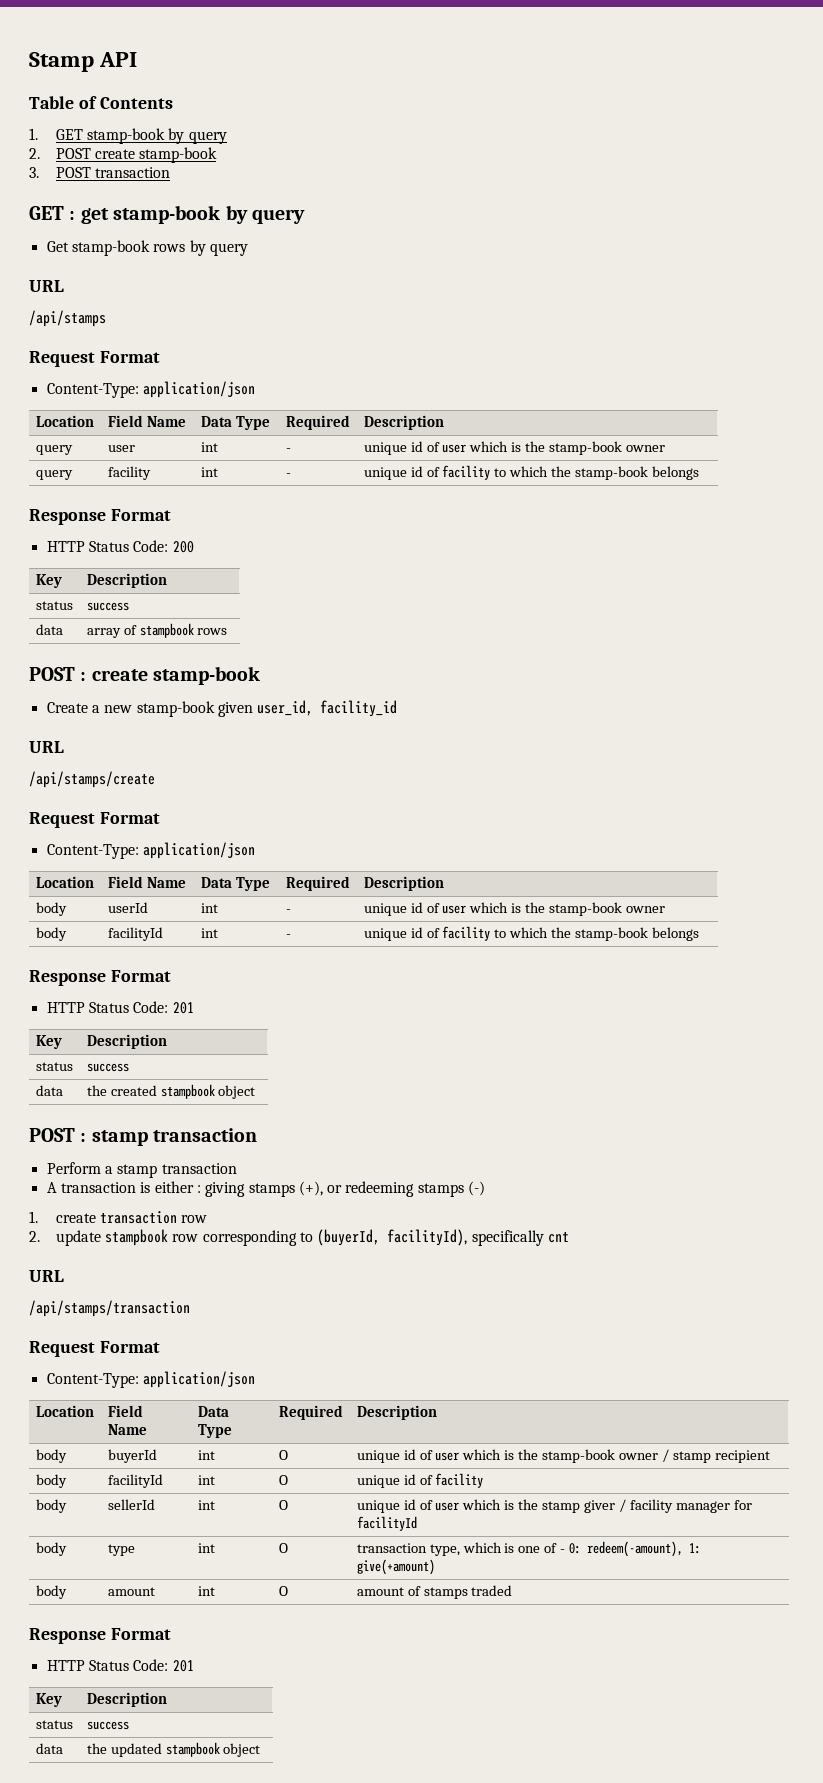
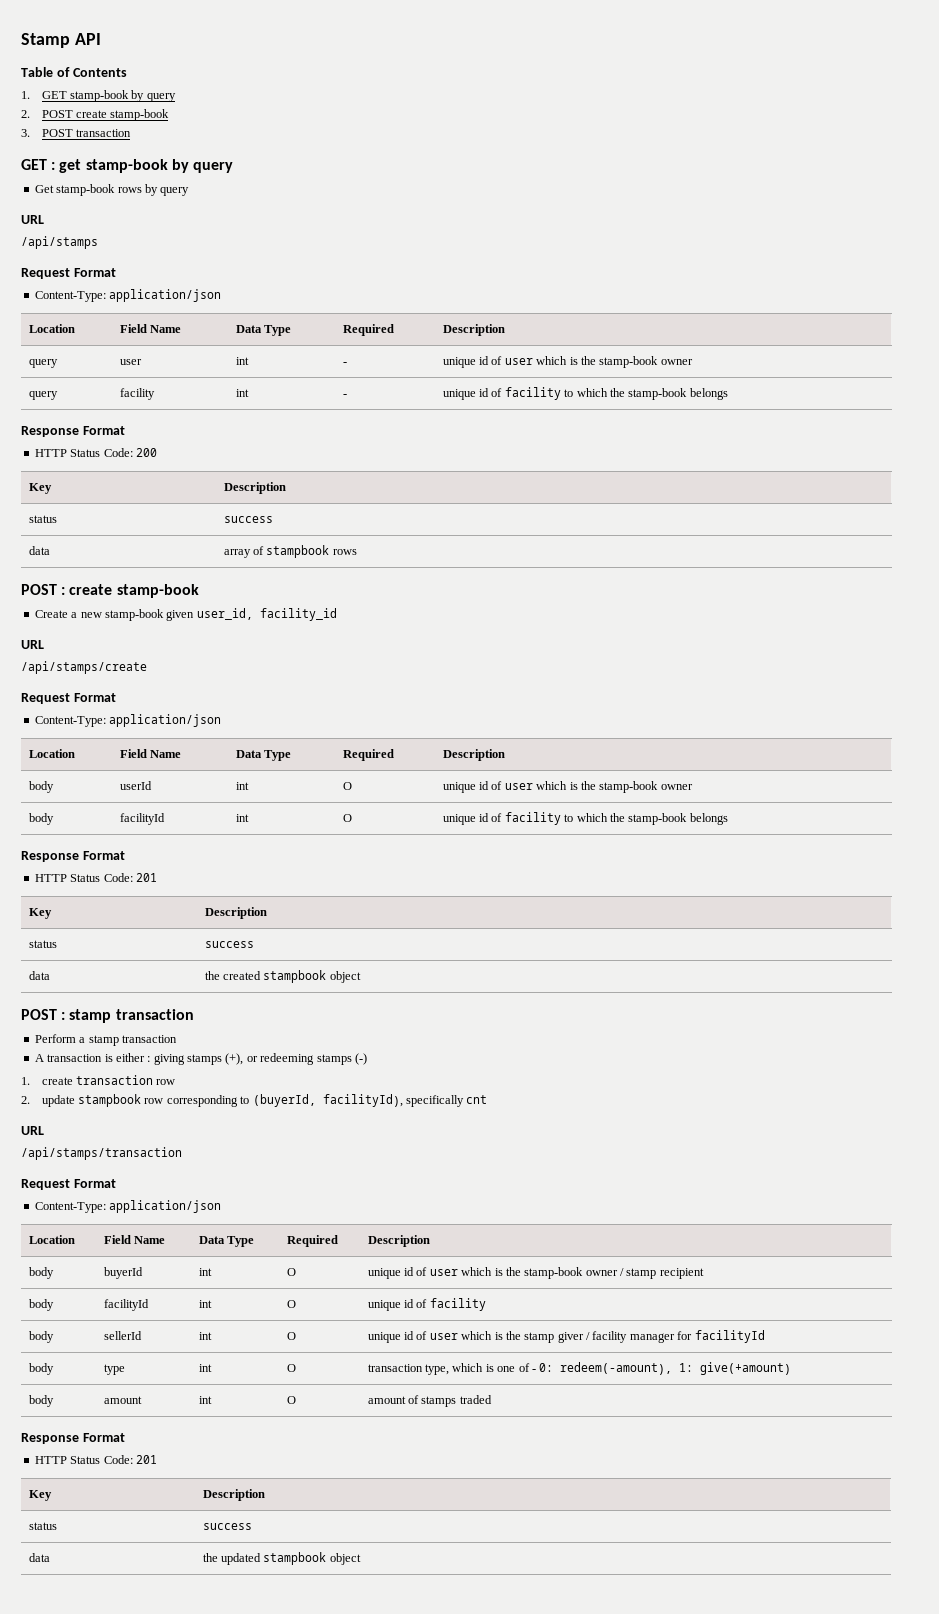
- body | userId | int | - | unique id of user which is the stamp-book owner
+ body | userId | int | O | unique id of user which is the stamp-book owner
- body | facilityId | int | - | unique id of facility to which the stamp-book belongs
+ body | facilityId | int | O | unique id of facility to which the stamp-book belongs

